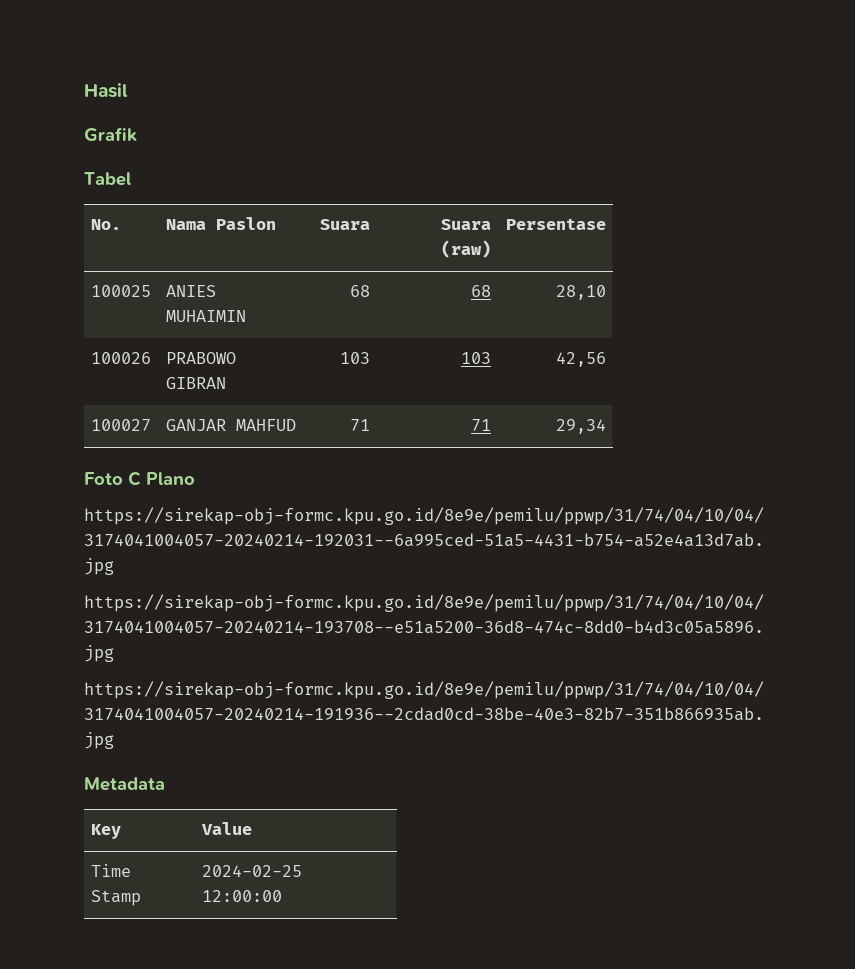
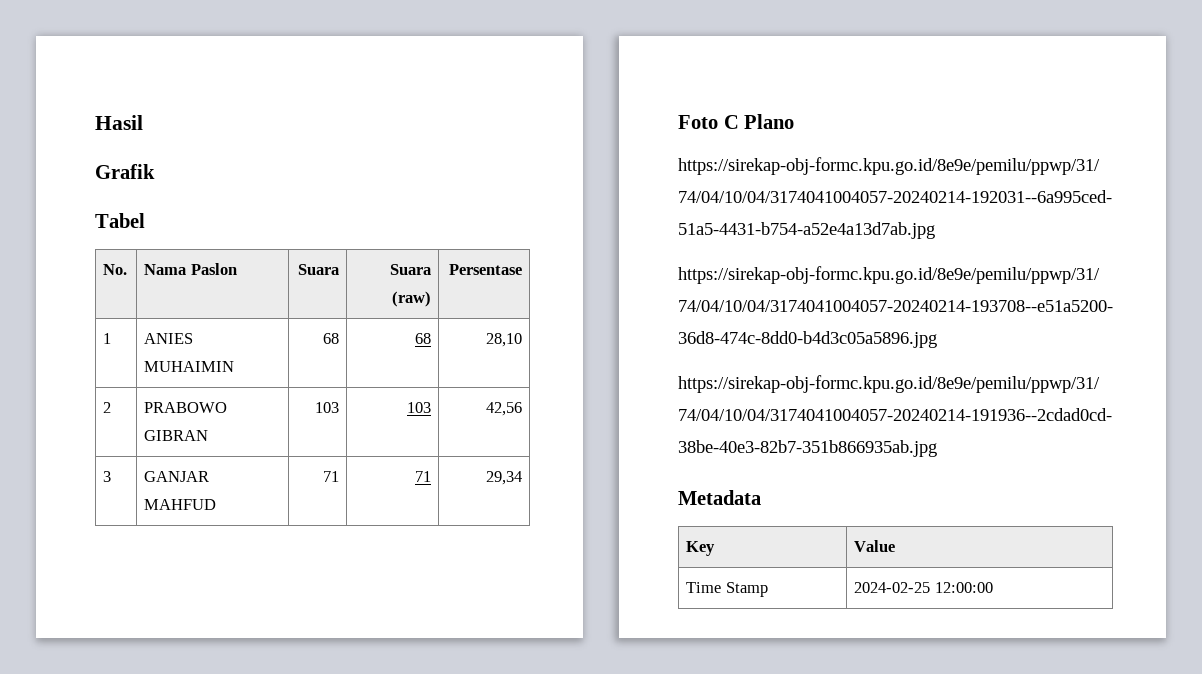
- 100025 | ANIES MUHAIMIN | 68 | 68 | 28,10
+ 1 | ANIES MUHAIMIN | 68 | 68 | 28,10
- 100026 | PRABOWO GIBRAN | 103 | 103 | 42,56
+ 2 | PRABOWO GIBRAN | 103 | 103 | 42,56
- 100027 | GANJAR MAHFUD | 71 | 71 | 29,34
+ 3 | GANJAR MAHFUD | 71 | 71 | 29,34

